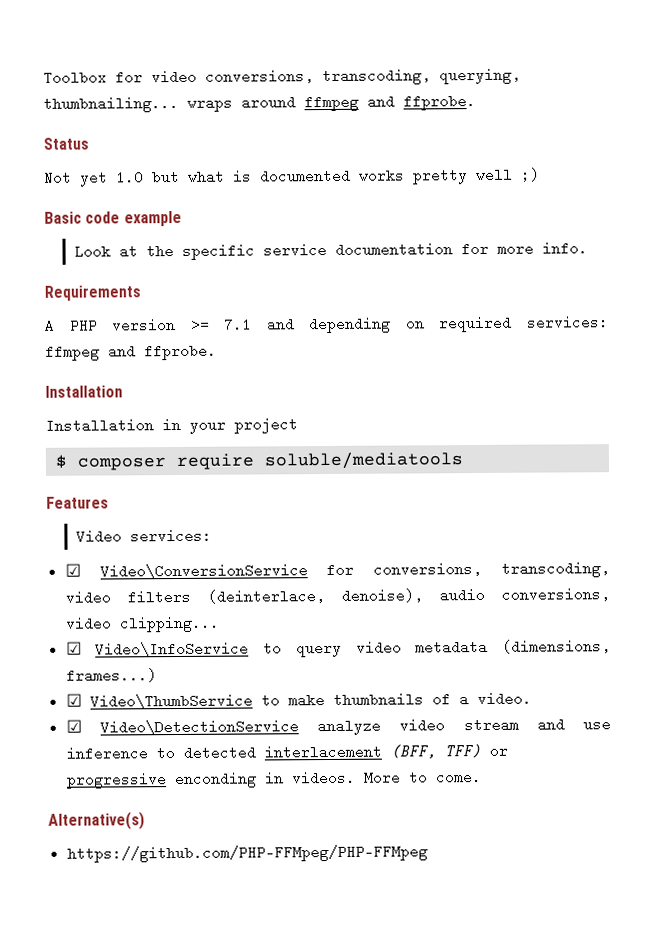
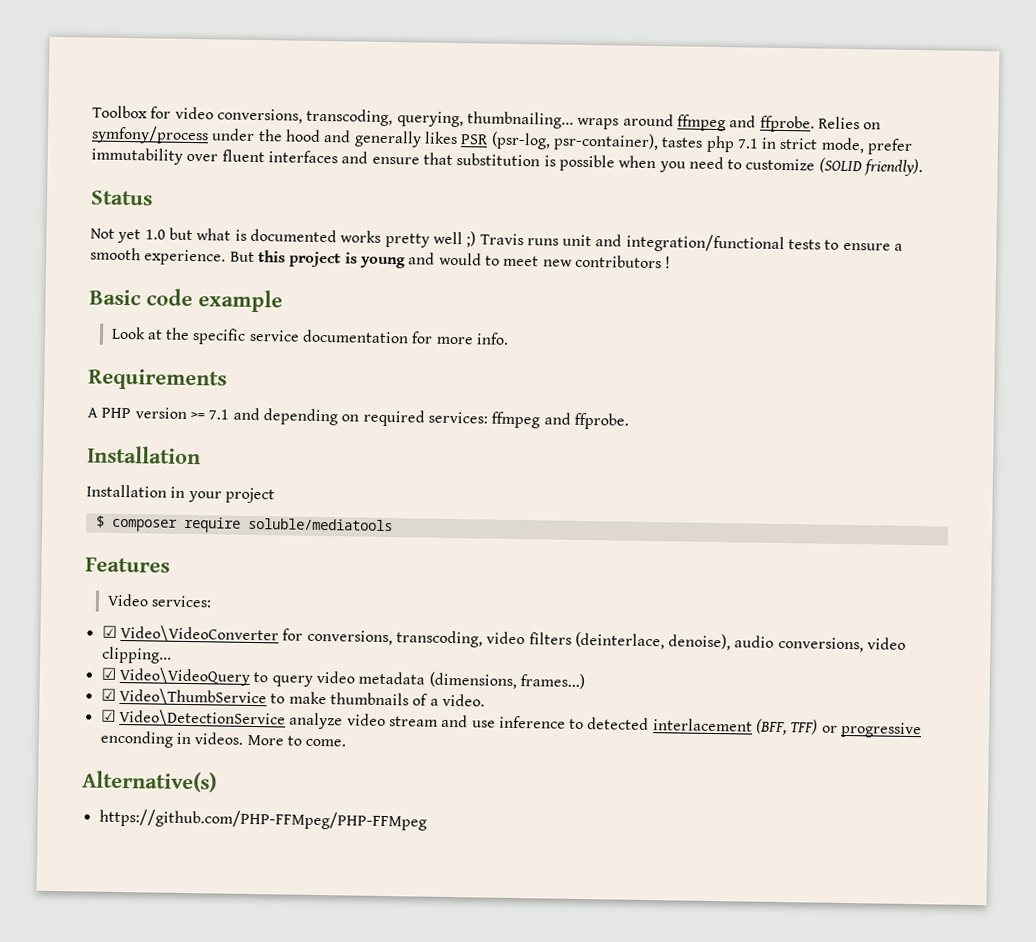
+ Relies on symfony/process under the hood and generally likes PSR (psr-log, psr-container), tastes php 7.1 in strict mode, prefer immutability over fluent interfaces and ensure that substitution is possible when you need to customize (SOLID friendly).
- Not yet 1.0 but what is documented works pretty well ;)
+ Not yet 1.0 but what is documented works pretty well ;) Travis runs unit and integration/functional tests to ensure a smooth experience. But this project is young and would to meet new contributors !
- ☑ Video\ConversionService for conversions, transcoding, video filters (deinterlace, denoise), audio conversions, video clipping...
+ ☑ Video\VideoConverter for conversions, transcoding, video filters (deinterlace, denoise), audio conversions, video clipping...
- ☑ Video\InfoService to query video metadata (dimensions, frames...)
+ ☑ Video\VideoQuery to query video metadata (dimensions, frames...)

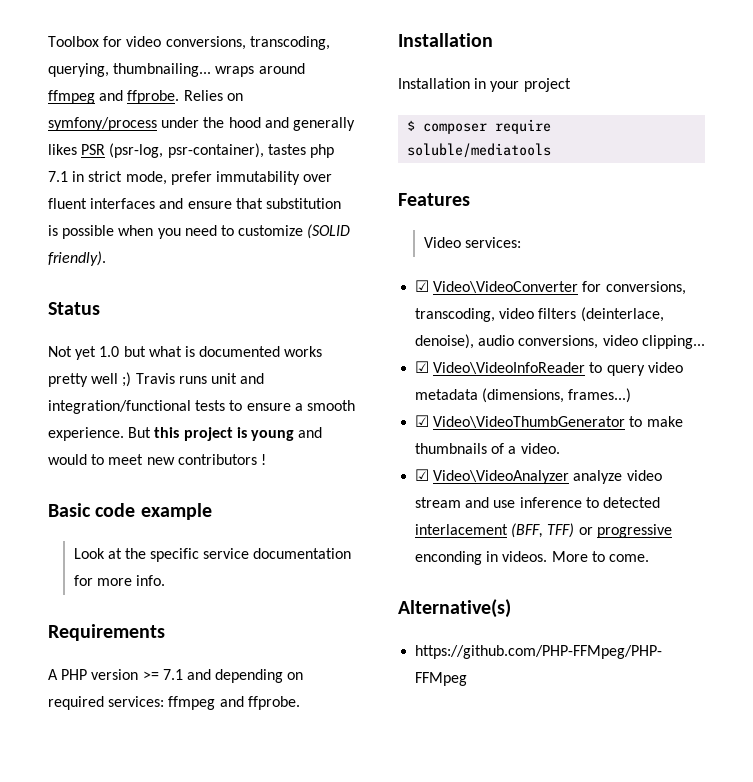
- ☑ Video\VideoQuery to query video metadata (dimensions, frames...)
+ ☑ Video\VideoInfoReader to query video metadata (dimensions, frames...)
- ☑ Video\ThumbService to make thumbnails of a video.
+ ☑ Video\VideoThumbGenerator to make thumbnails of a video.
- ☑ Video\DetectionService analyze video stream and use inference to detected interlacement (BFF, TFF) or progressive enconding in videos.
+ ☑ Video\VideoAnalyzer analyze video stream and use inference to detected interlacement (BFF, TFF) or progressive enconding in videos.

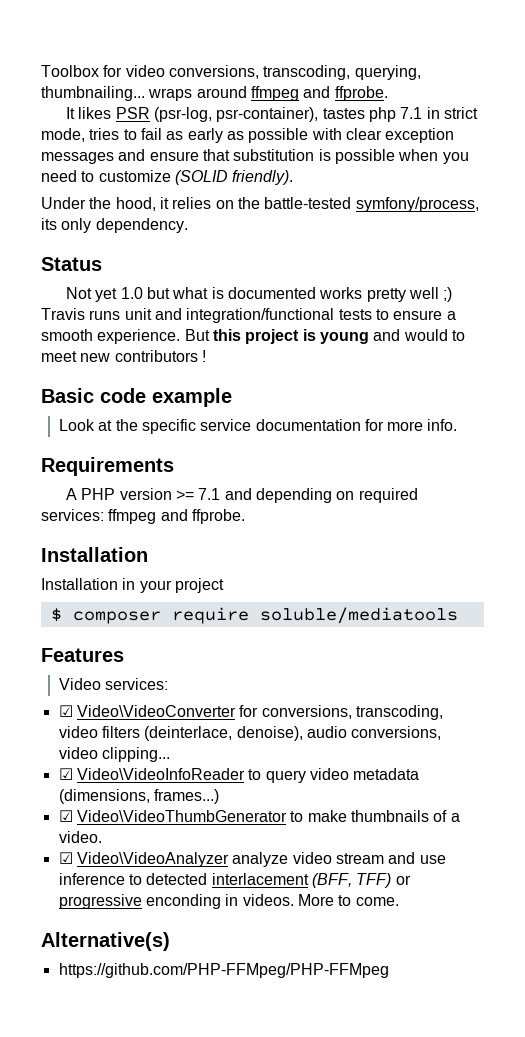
- Toolbox for video conversions, transcoding, querying, thumbnailing... wraps around ffmpeg and ffprobe. Relies on symfony/process under the hood and generally likes PSR (psr-log, psr-container), tastes php 7.1 in strict mode, prefer immutability over fluent interfaces and ensure that substitution is possible when you need to customize (SOLID friendly).
+ Toolbox for video conversions, transcoding, querying, thumbnailing... wraps around ffmpeg and ffprobe.
+ It likes PSR (psr-log, psr-container), tastes php 7.1 in strict mode, tries to fail as early as possible with clear exception messages and ensure that substitution is possible when you need to customize (SOLID friendly).
+ Under the hood, it relies on the battle-tested symfony/process, its only dependency.

